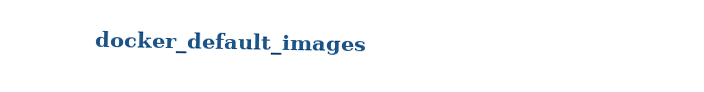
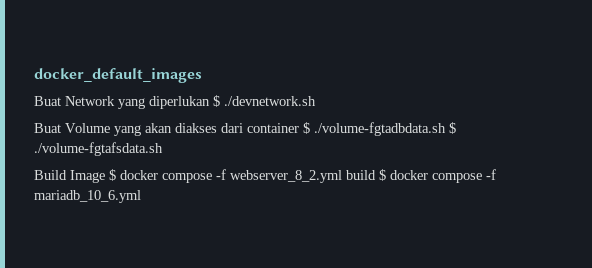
+ Buat Network yang diperlukan $ ./devnetwork.sh
+ Buat Volume yang akan diakses dari container $ ./volume-fgtadbdata.sh $ ./volume-fgtafsdata.sh
+ Build Image $ docker compose -f webserver_8_2.yml build $ docker compose -f mariadb_10_6.yml

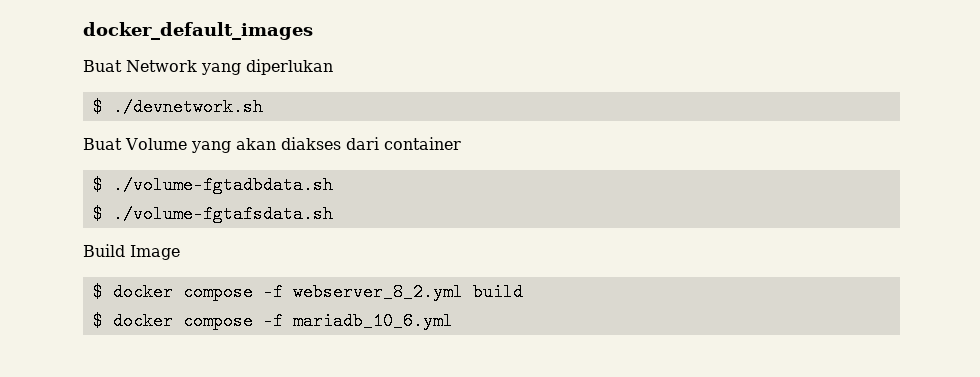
- Buat Network yang diperlukan $ ./devnetwork.sh
+ Buat Network yang diperlukan
+ $ ./devnetwork.sh
- Buat Volume yang akan diakses dari container $ ./volume-fgtadbdata.sh $ ./volume-fgtafsdata.sh
+ Buat Volume yang akan diakses dari container
+ $ ./volume-fgtadbdata.sh
+ $ ./volume-fgtafsdata.sh
- Build Image $ docker compose -f webserver_8_2.yml build $ docker compose -f mariadb_10_6.yml
+ Build Image
+ $ docker compose -f webserver_8_2.yml build
+ $ docker compose -f mariadb_10_6.yml

